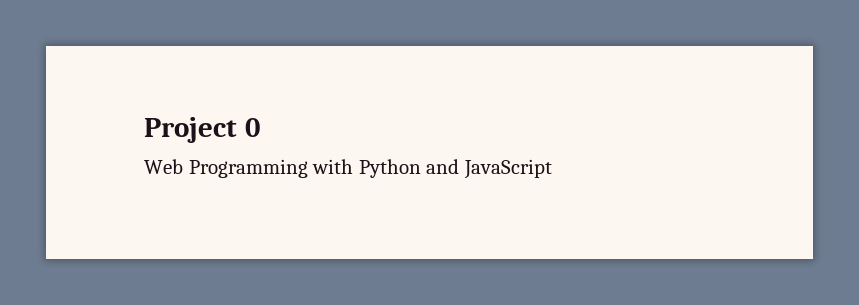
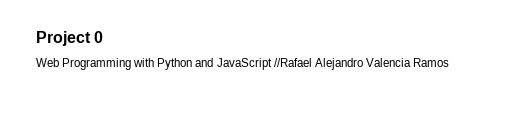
- Web Programming with Python and JavaScript
+ Web Programming with Python and JavaScript //Rafael Alejandro Valencia Ramos

